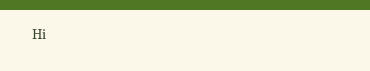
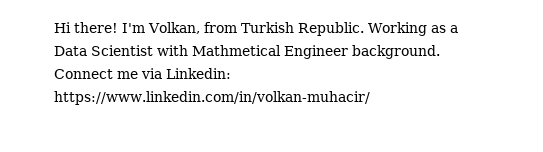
- Hi
+ Hi there! I'm Volkan, from Turkish Republic. Working as a Data Scientist with Mathmetical Engineer background. Connect me via Linkedin: https://www.linkedin.com/in/volkan-muhacir/

